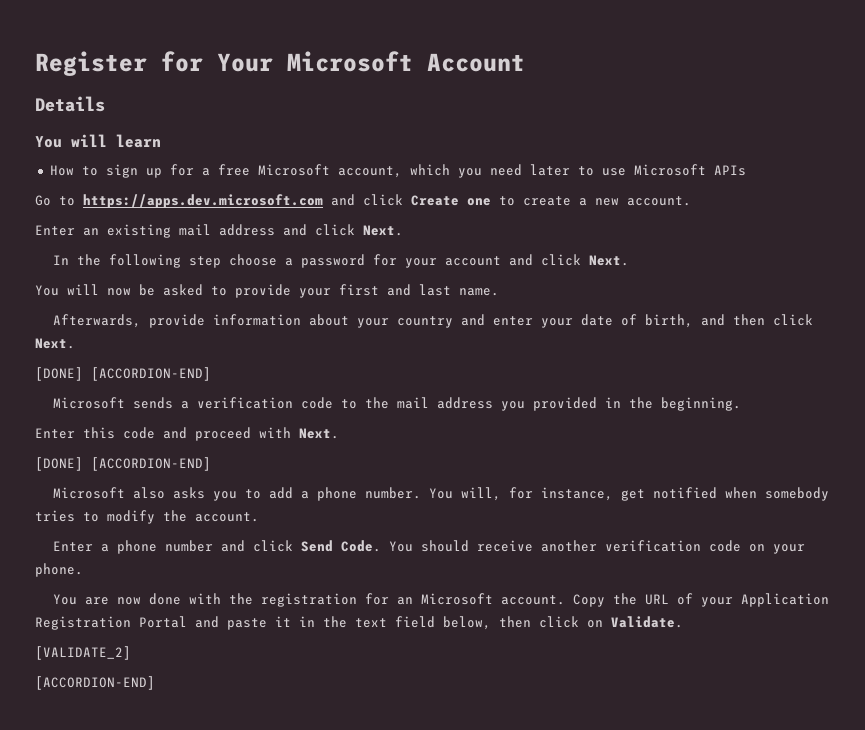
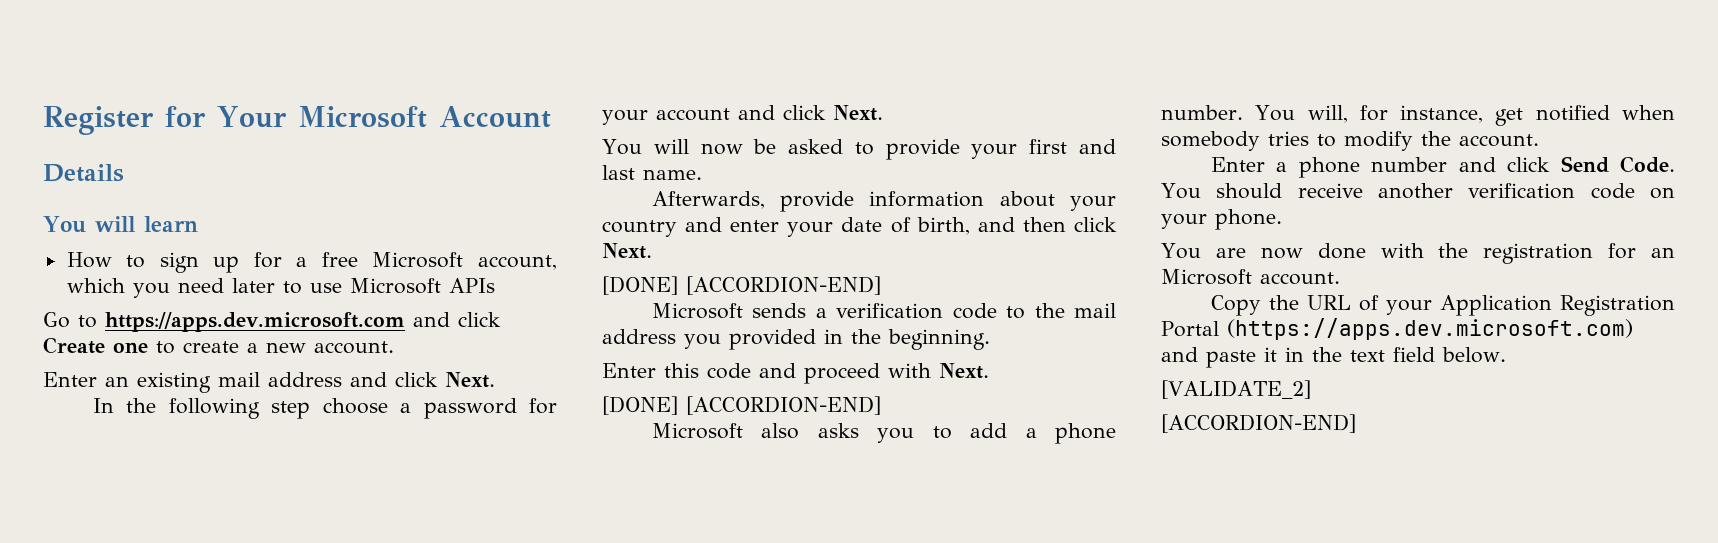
- You are now done with the registration for an Microsoft account. Copy the URL of your Application Registration Portal and paste it in the text field below, then click on Validate.
+ You are now done with the registration for an Microsoft account.
+ Copy the URL of your Application Registration Portal (https://apps.dev.microsoft.com) and paste it in the text field below.

